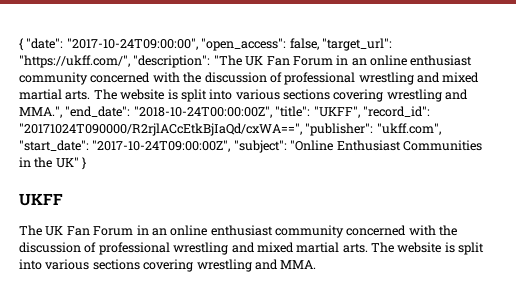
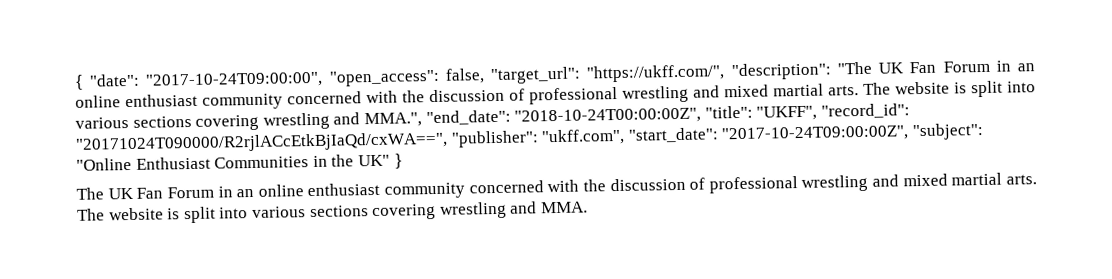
- UKFF

